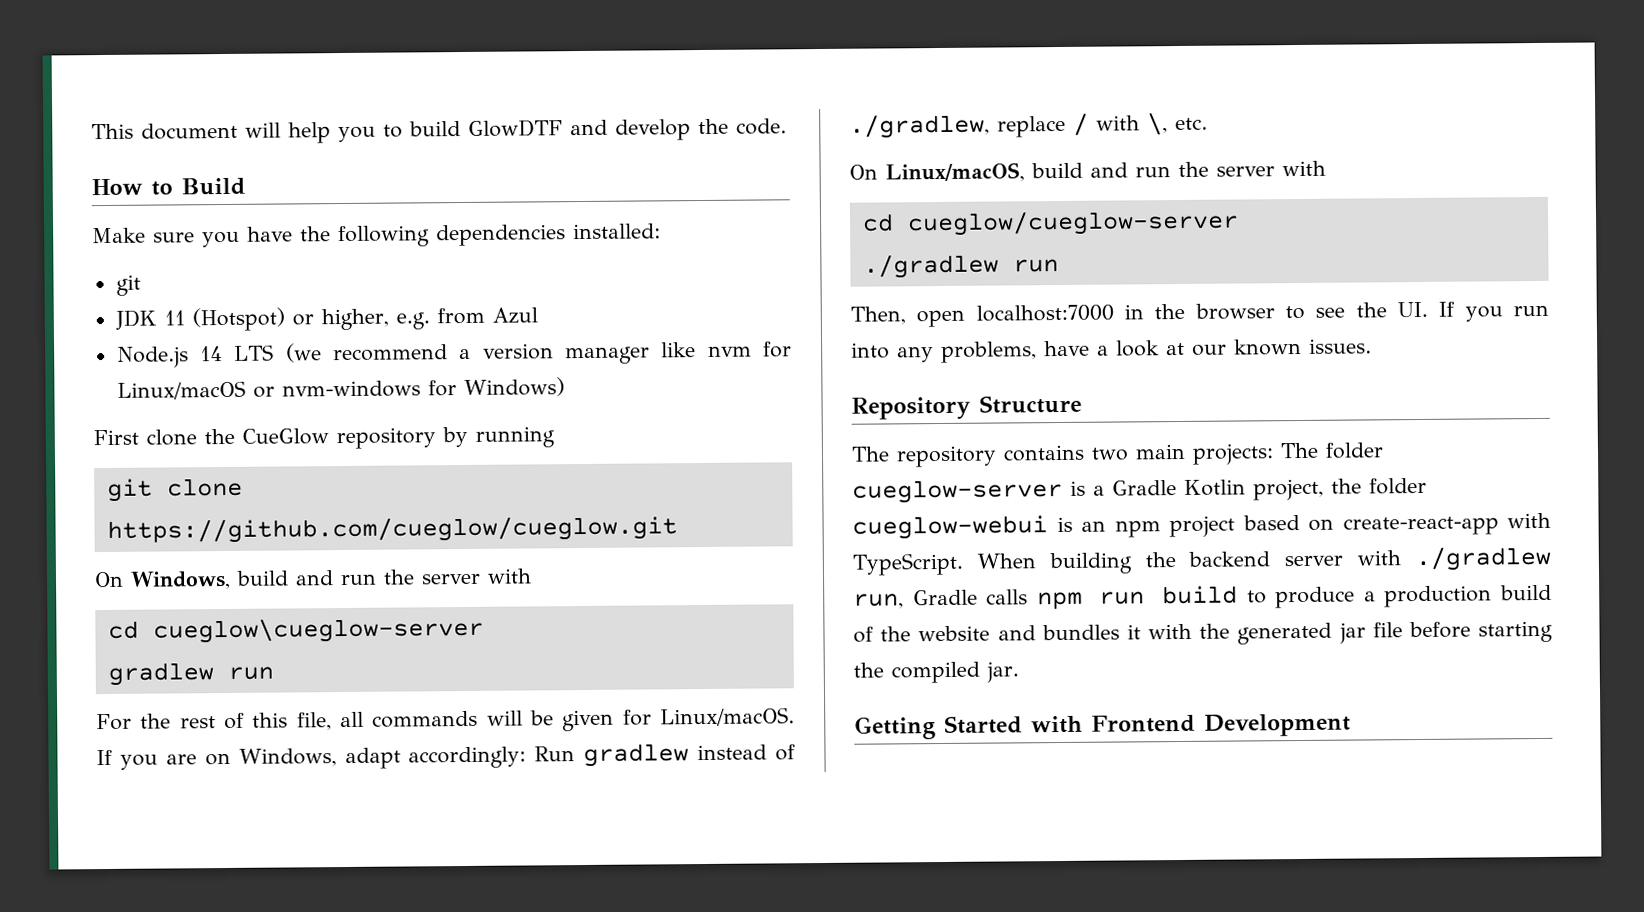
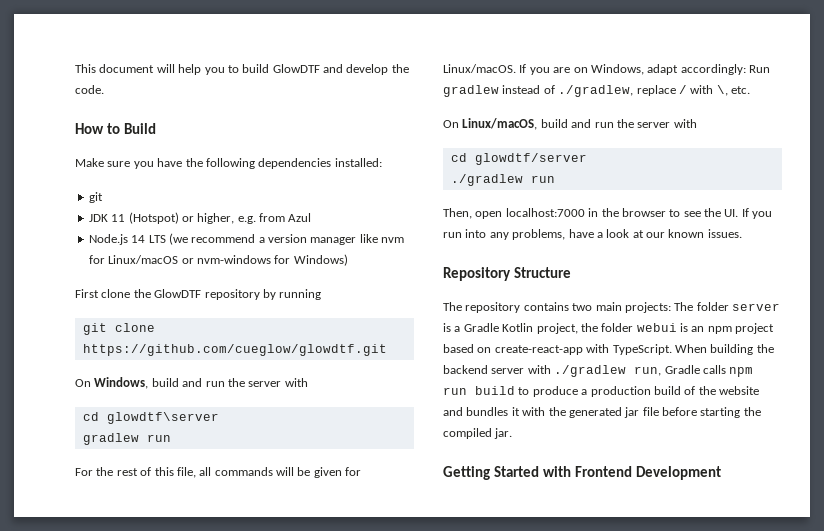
- First clone the CueGlow repository by running
+ First clone the GlowDTF repository by running
- git clone https://github.com/cueglow/cueglow.git
+ git clone https://github.com/cueglow/glowdtf.git
- cd cueglow\cueglow-server
+ cd glowdtf\server
- cd cueglow/cueglow-server
+ cd glowdtf/server
- The repository contains two main projects: The folder cueglow-server is a Gradle Kotlin project, the folder cueglow-webui is an npm project based on create-react-app with TypeScript.
+ The repository contains two main projects: The folder server is a Gradle Kotlin project, the folder webui is an npm project based on create-react-app with TypeScript.

